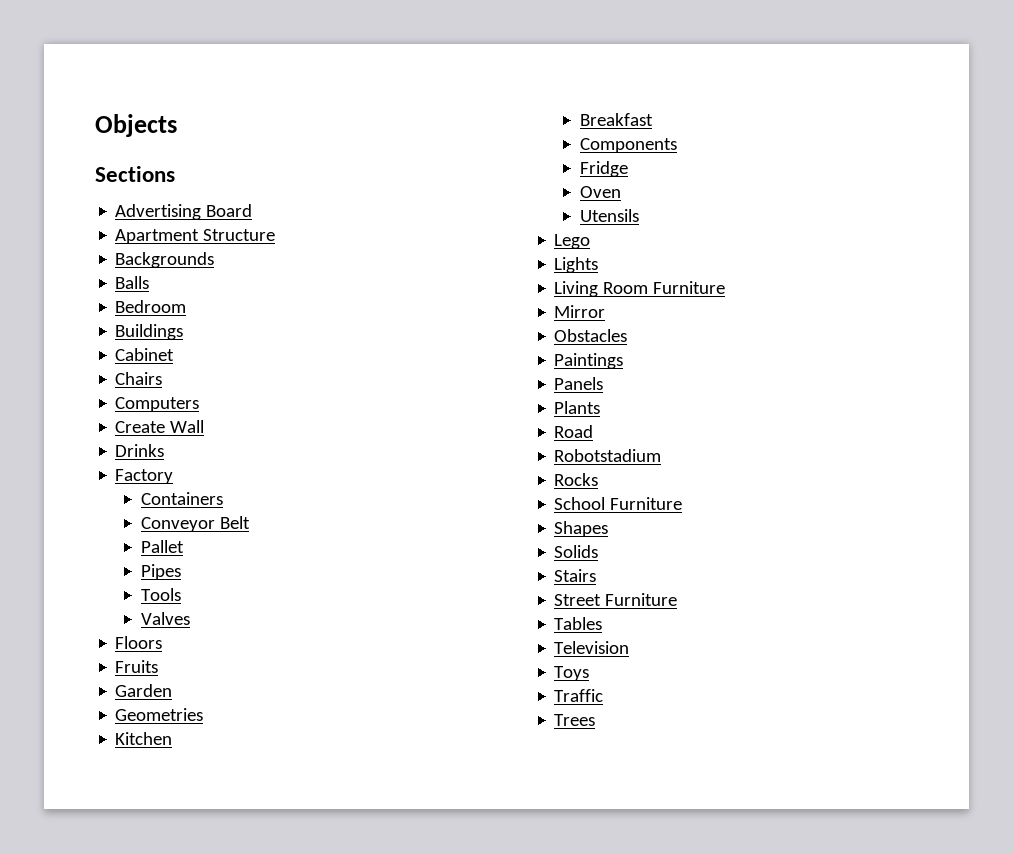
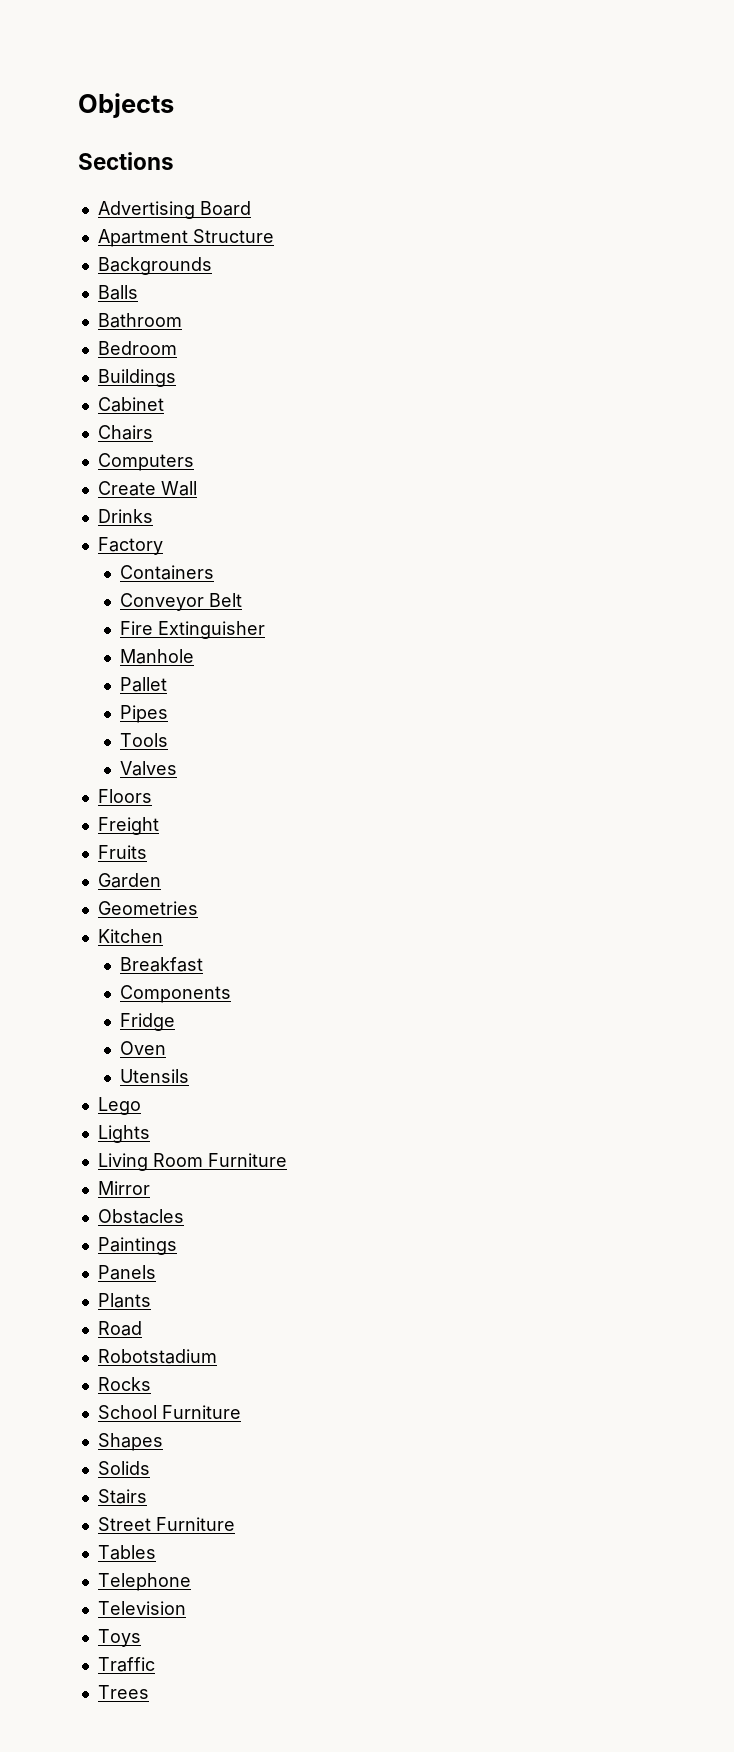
+ Bathroom
+ Fire Extinguisher
+ Manhole
+ Freight
+ Telephone

